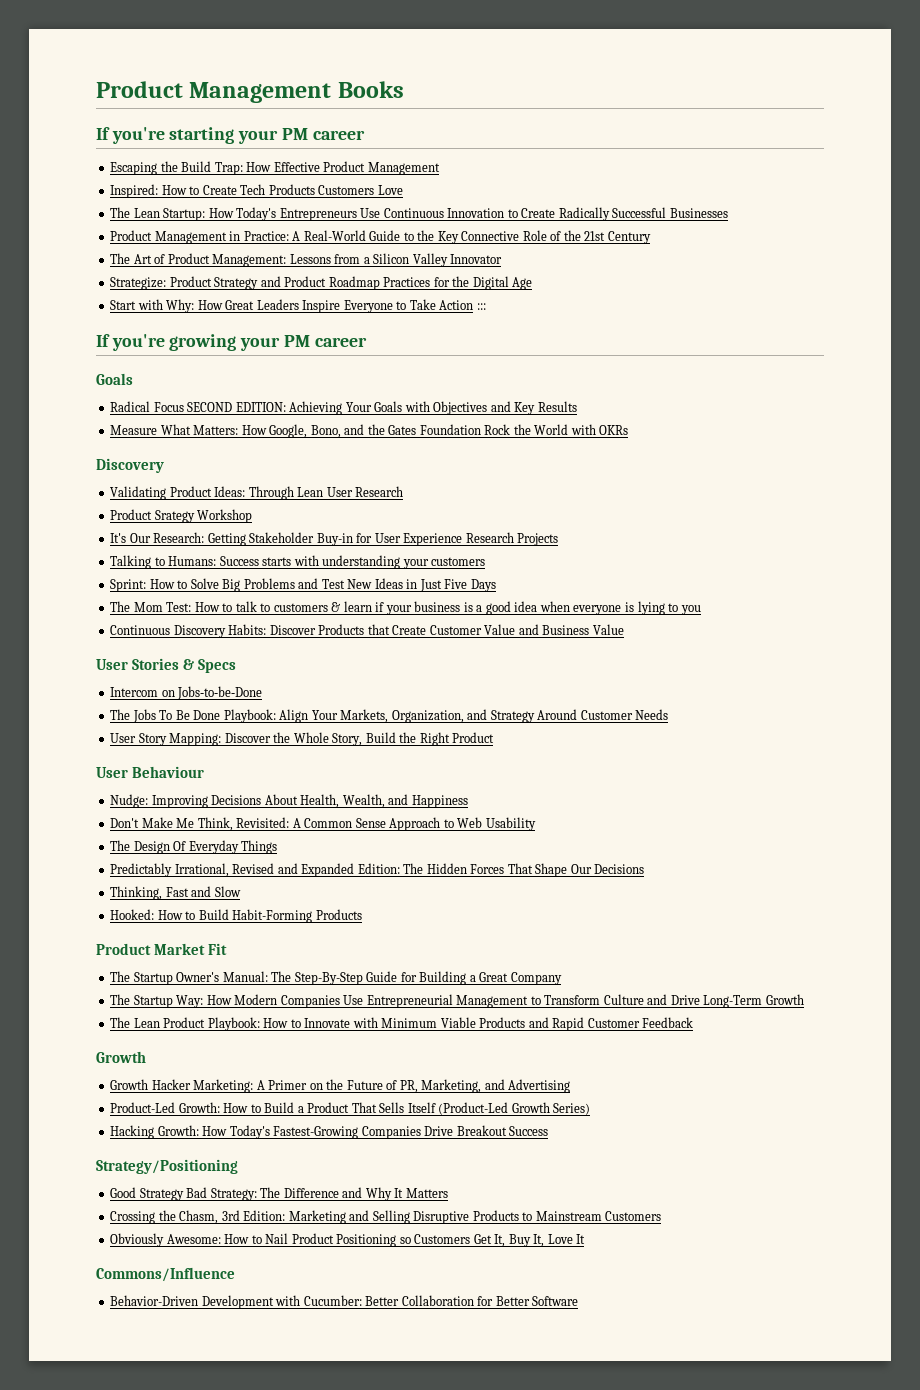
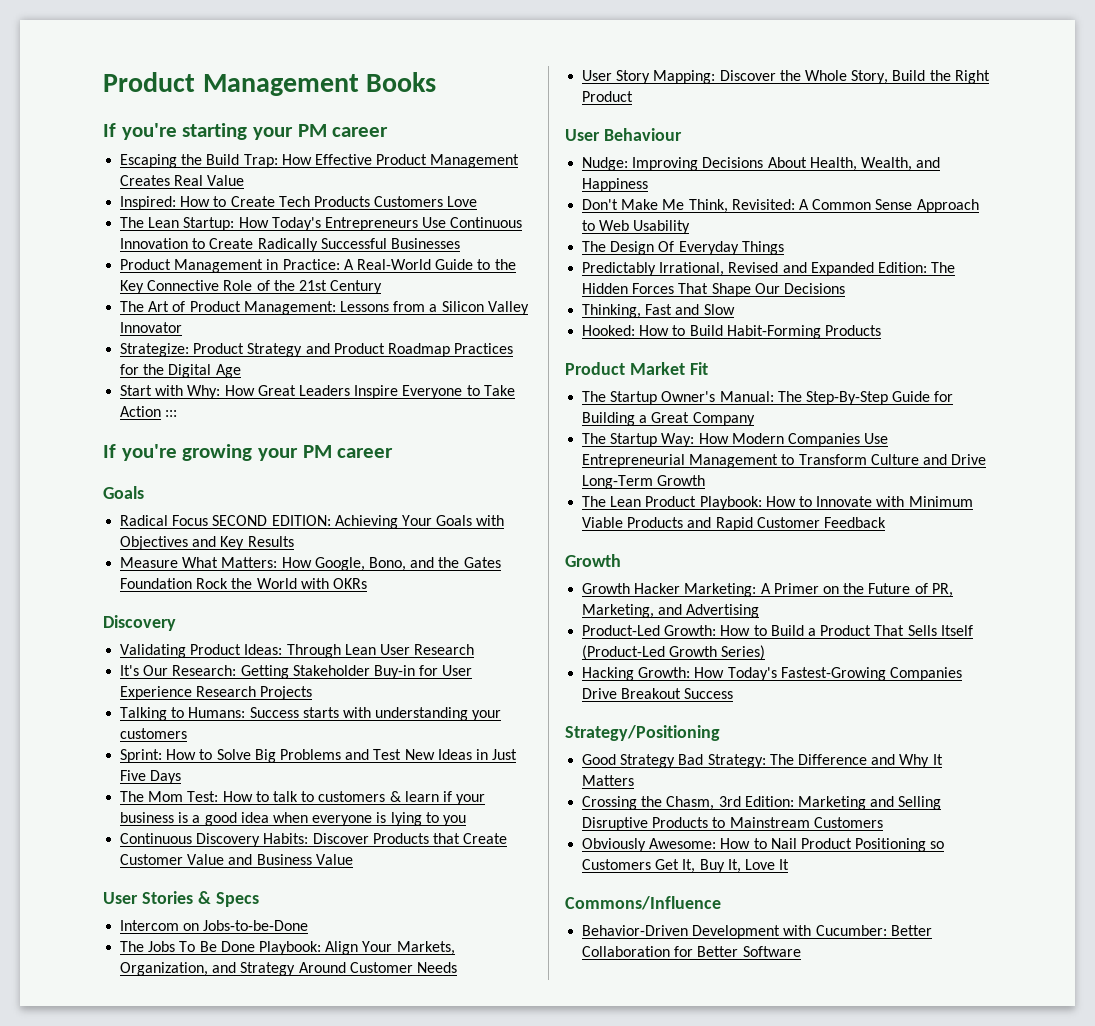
- Escaping the Build Trap: How Effective Product Management
+ Escaping the Build Trap: How Effective Product Management Creates Real Value
- Product Srategy Workshop

